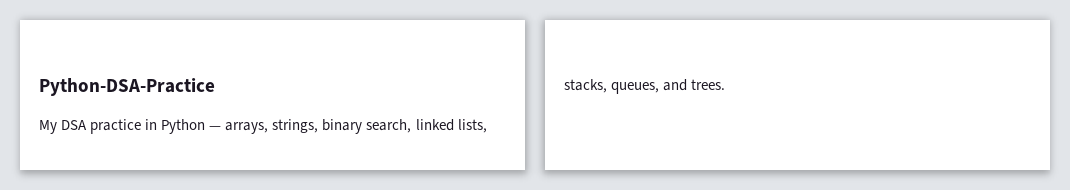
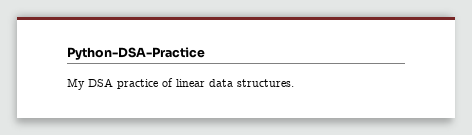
- My DSA practice in Python — arrays, strings, binary search, linked lists, stacks, queues, and trees.
+ My DSA practice of linear data structures.

